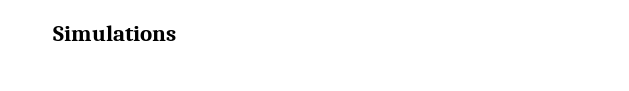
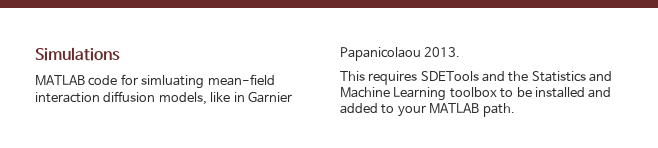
+ MATLAB code for simluating mean-field interaction diffusion models, like in Garnier Papanicolaou 2013.
+ This requires SDETools and the Statistics and Machine Learning toolbox to be installed and added to your MATLAB path.

